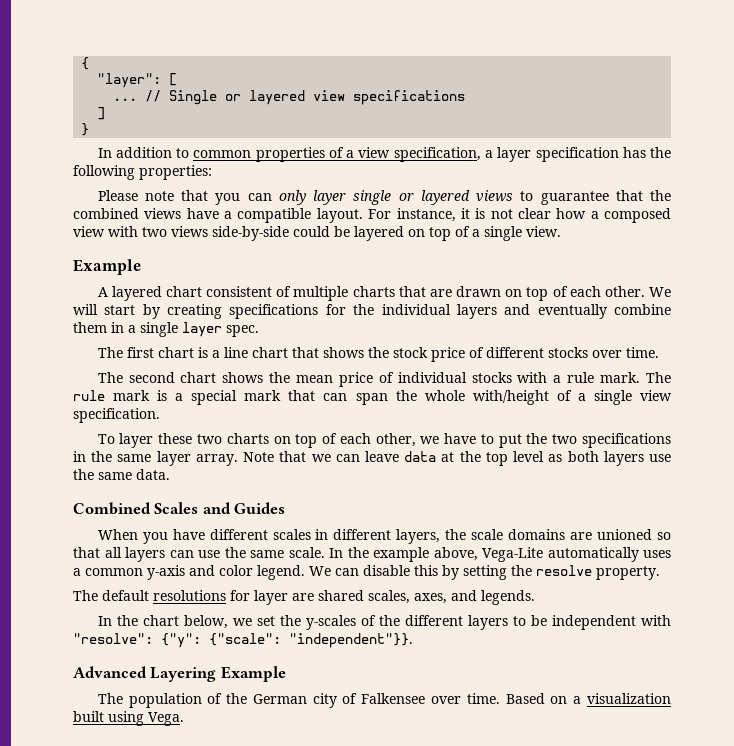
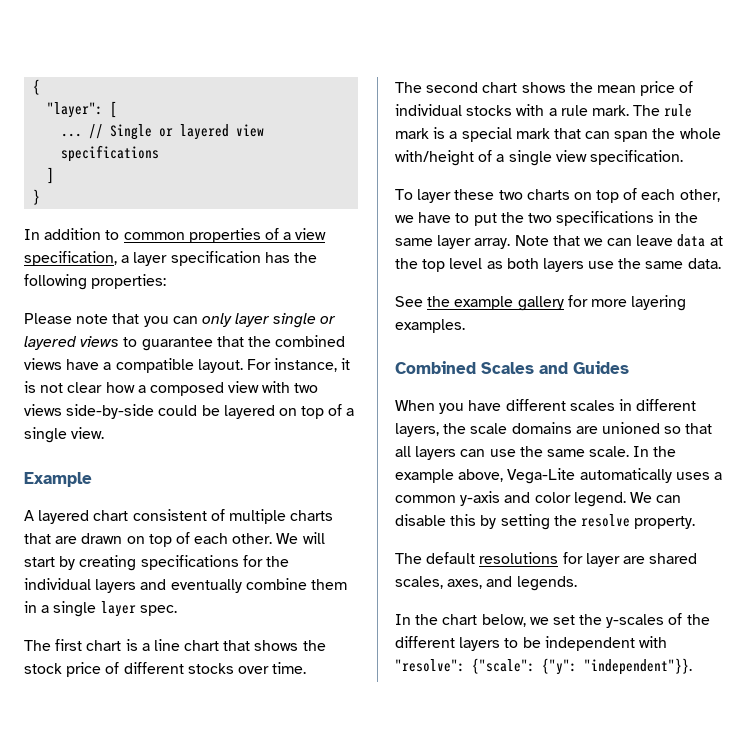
+ See the example gallery for more layering examples.
- In the chart below, we set the y-scales of the different layers to be independent with "resolve": {"y": {"scale": "independent"}}.
+ In the chart below, we set the y-scales of the different layers to be independent with "resolve": {"scale": {"y": "independent"}}.
- Advanced Layering Example
- The population of the German city of Falkensee over time. Based on a visualization built using Vega.

